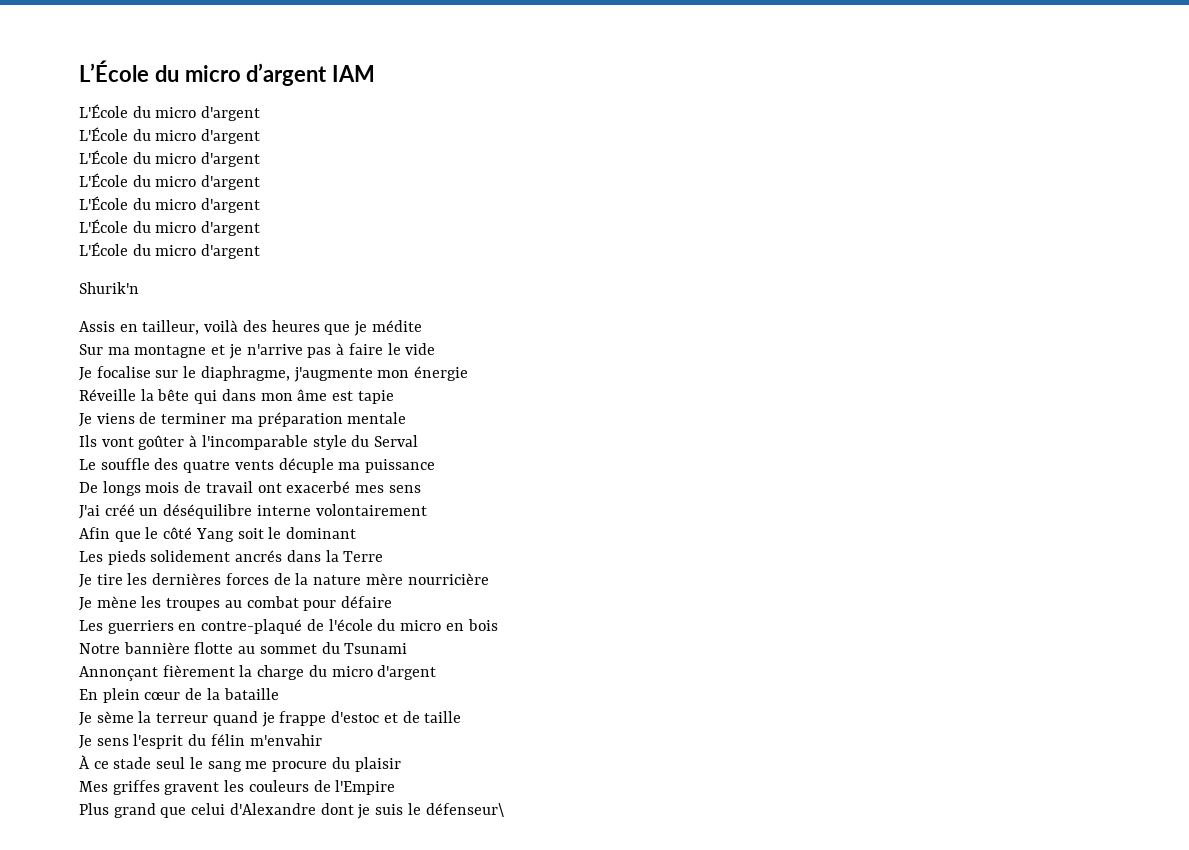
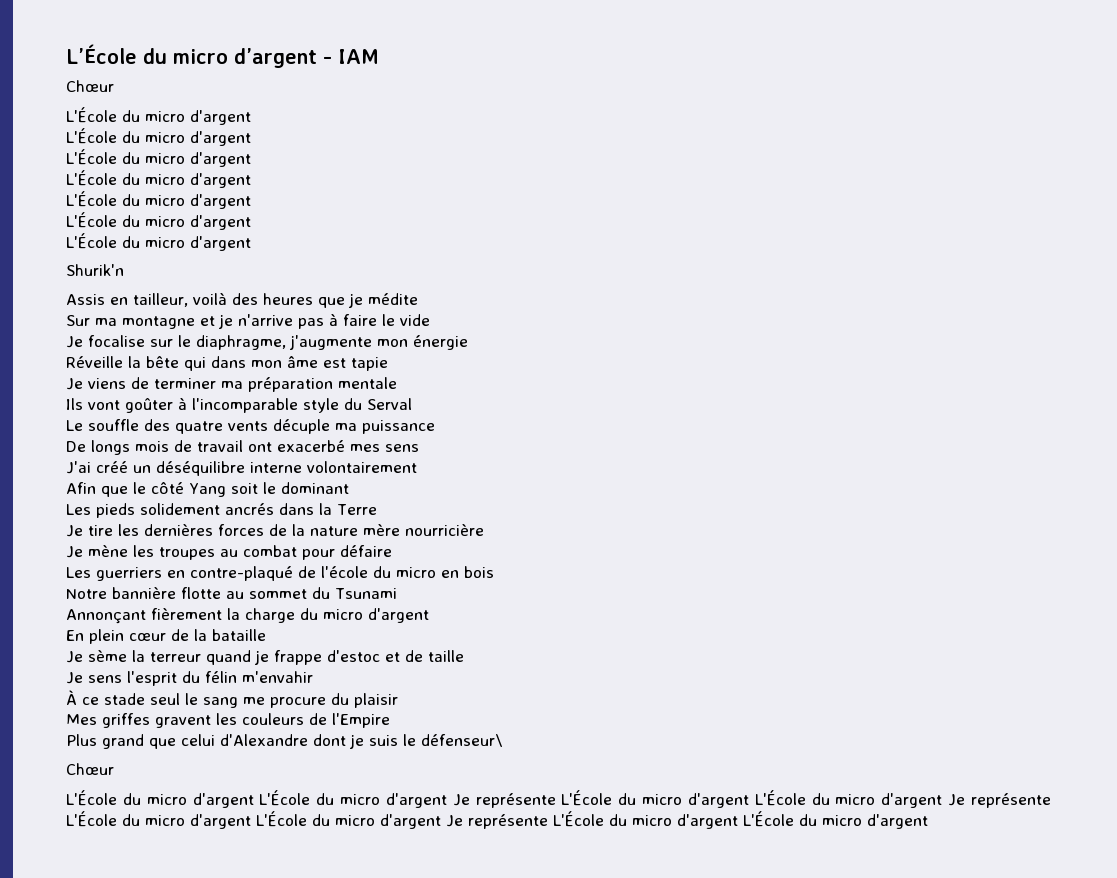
- L’École du micro d’argent IAM
+ L’École du micro d’argent - IAM
+ Chœur
  Plus grand que celui d'Alexandre dont je suis le défenseur\
+ Chœur
+ L'École du micro d'argent L'École du micro d'argent Je représente L'École du micro d'argent L'École du micro d'argent Je représente L'École du micro d'argent L'École du micro d'argent Je représente L'École du micro d'argent L'École du micro d'argent

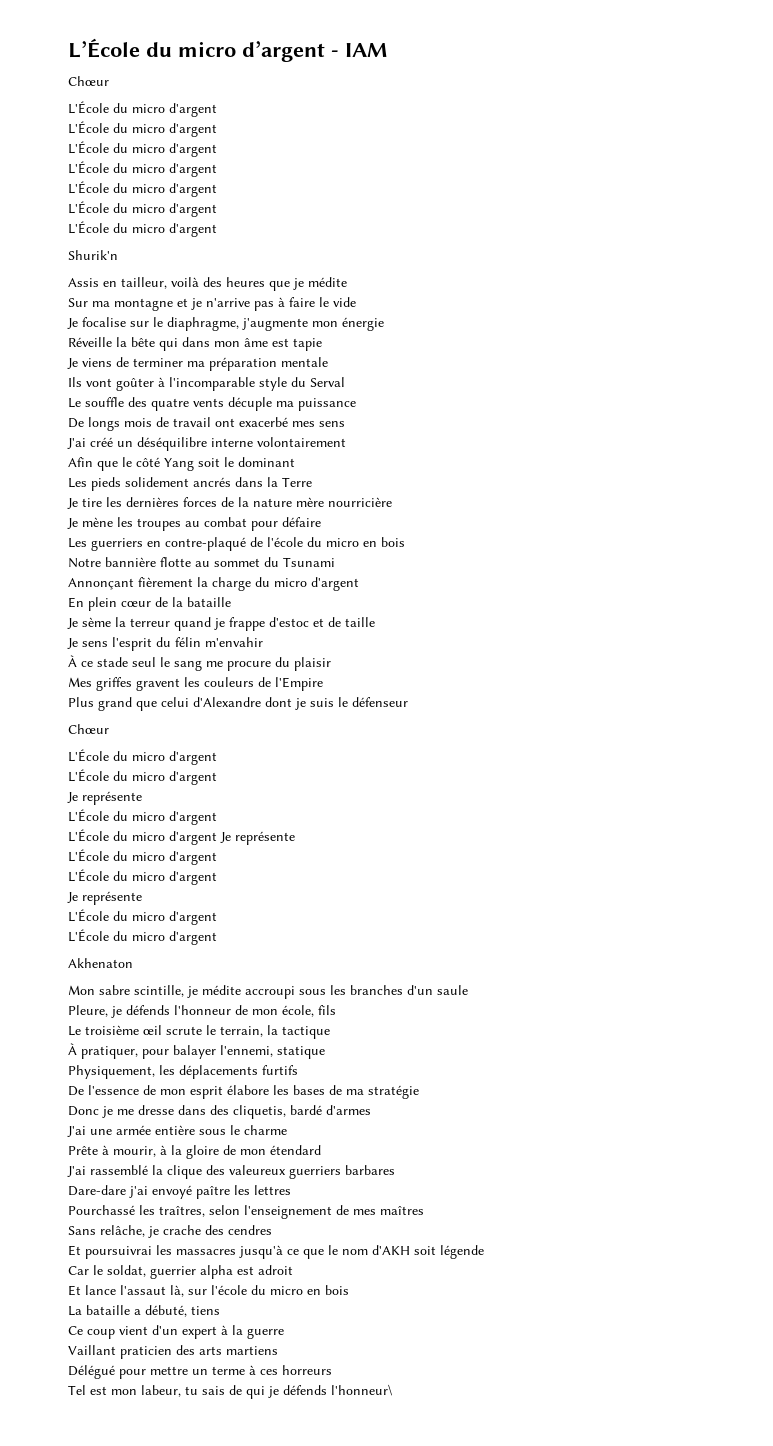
- Plus grand que celui d'Alexandre dont je suis le défenseur\
+ Plus grand que celui d'Alexandre dont je suis le défenseur
  Chœur
- L'École du micro d'argent L'École du micro d'argent Je représente L'École du micro d'argent L'École du micro d'argent Je représente L'École du micro d'argent L'École du micro d'argent Je représente L'École du micro d'argent L'École du micro d'argent
+ L'École du micro d'argent
+ L'École du micro d'argent
+ Je représente
+ L'École du micro d'argent
+ L'École du micro d'argent Je représente
+ L'École du micro d'argent
+ L'École du micro d'argent
+ Je représente
+ L'École du micro d'argent
+ L'École du micro d'argent
+ Akhenaton
+ Mon sabre scintille, je médite accroupi sous les branches d'un saule
+ Pleure, je défends l'honneur de mon école, fils
+ Le troisième œil scrute le terrain, la tactique
+ À pratiquer, pour balayer l'ennemi, statique
+ Physiquement, les déplacements furtifs
+ De l'essence de mon esprit élabore les bases de ma stratégie
+ Donc je me dresse dans des cliquetis, bardé d'armes
+ J'ai une armée entière sous le charme
+ Prête à mourir, à la gloire de mon étendard
+ J'ai rassemblé la clique des valeureux guerriers barbares
+ Dare-dare j'ai envoyé paître les lettres
+ Pourchassé les traîtres, selon l'enseignement de mes maîtres
+ Sans relâche, je crache des cendres
+ Et poursuivrai les massacres jusqu'à ce que le nom d'AKH soit légende
+ Car le soldat, guerrier alpha est adroit
+ Et lance l'assaut là, sur l'école du micro en bois
+ La bataille a débuté, tiens
+ Ce coup vient d'un expert à la guerre
+ Vaillant praticien des arts martiens
+ Délégué pour mettre un terme à ces horreurs
+ Tel est mon labeur, tu sais de qui je défends l'honneur\

